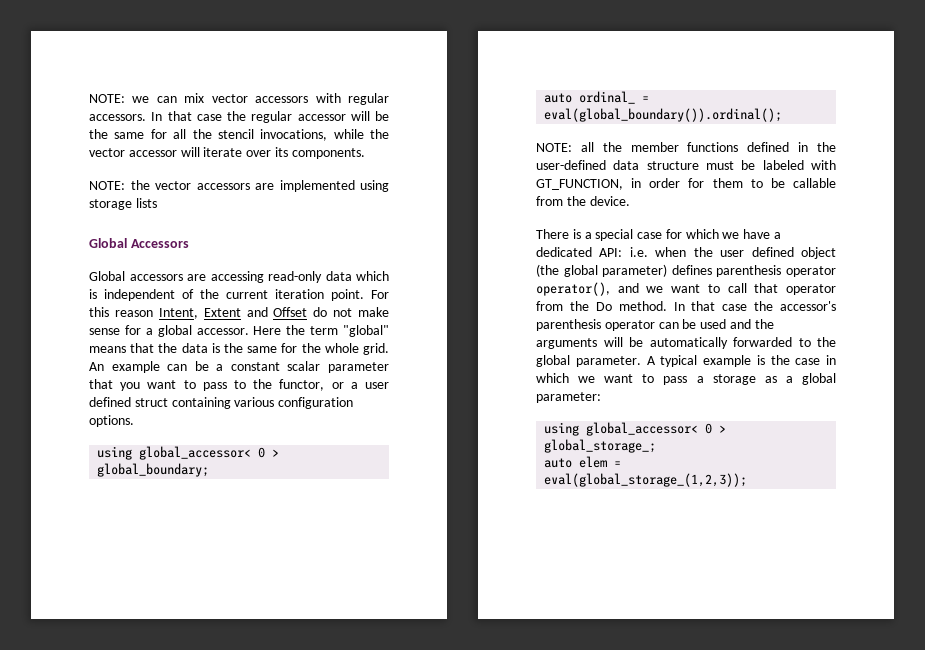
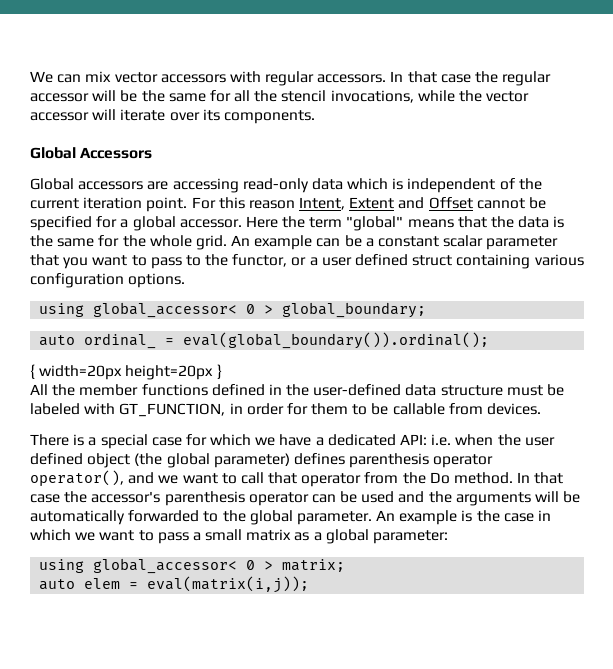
- NOTE: we can mix vector accessors with regular accessors.
+ We can mix vector accessors with regular accessors.
- NOTE: the vector accessors are implemented using storage lists
- For this reason Intent, Extent and Offset do not make sense for a global accessor.
+ For this reason Intent, Extent and Offset cannot be specified for a global accessor.
- NOTE: all the member functions defined in the user-defined data structure must be labeled with GT_FUNCTION, in order for them to be callable from the device.
+ { width=20px height=20px }
+ All the member functions defined in the user-defined data structure must be labeled with GT_FUNCTION, in order for them to be callable from devices.
- A typical example is the case in which we want to pass a storage as a global parameter:
+ An example is the case in which we want to pass a small matrix as a global parameter:
- using global_accessor< 0 > global_storage_;
+ using global_accessor< 0 > matrix;
- auto elem = eval(global_storage_(1,2,3));
+ auto elem = eval(matrix(i,j));

